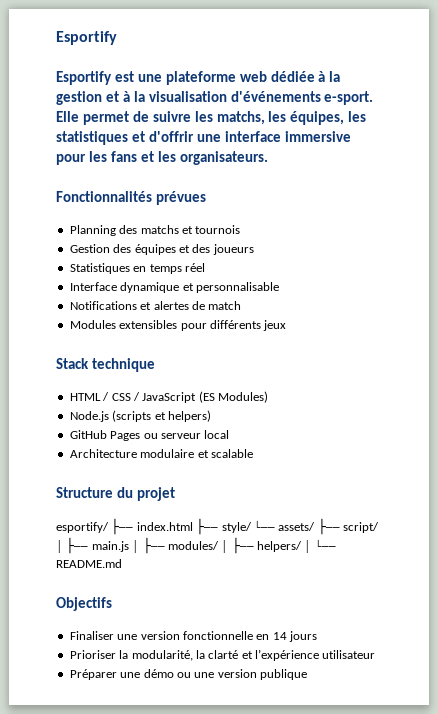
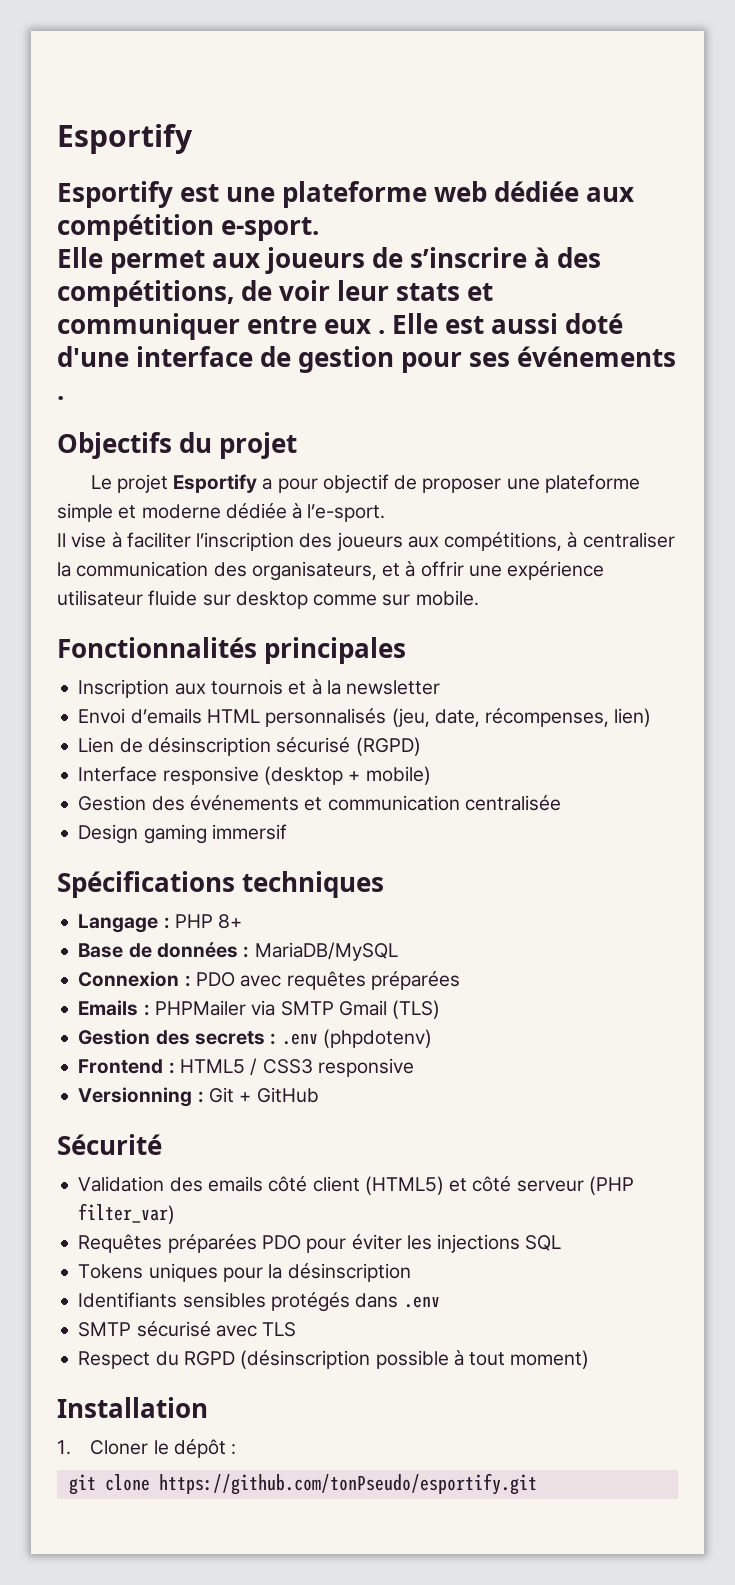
- Esportify est une plateforme web dédiée à la gestion et à la visualisation d'événements e-sport. Elle permet de suivre les matchs, les équipes, les statistiques et d'offrir une interface immersive pour les fans et les organisateurs.
- Fonctionnalités prévues
- Planning des matchs et tournois
- Gestion des équipes et des joueurs
- Statistiques en temps réel
- Interface dynamique et personnalisable
- Notifications et alertes de match
- Modules extensibles pour différents jeux
- Stack technique
- HTML / CSS / JavaScript (ES Modules)
- Node.js (scripts et helpers)
- GitHub Pages ou serveur local
- Architecture modulaire et scalable
- Structure du projet
- esportify/ ├── index.html ├── style/ └── assets/ ├── script/ │ ├── main.js │ ├── modules/ │ ├── helpers/ │ └── README.md
- Objectifs
- Finaliser une version fonctionnelle en 14 jours
- Prioriser la modularité, la clarté et l’expérience utilisateur
- Préparer une démo ou une version publique
+ Esportify est une plateforme web dédiée aux compétition e-sport.
+ Elle permet aux joueurs de s’inscrire à des compétitions, de voir leur stats et communiquer entre eux . Elle est aussi doté d'une interface de gestion pour ses événements .
+ Objectifs du projet
+ Le projet Esportify a pour objectif de proposer une plateforme simple et moderne dédiée à l’e‑sport.
+ Il vise à faciliter l’inscription des joueurs aux compétitions, à centraliser la communication des organisateurs, et à offrir une expérience utilisateur fluide sur desktop comme sur mobile.
+ Fonctionnalités principales
+ Inscription aux tournois et à la newsletter
+ Envoi d’emails HTML personnalisés (jeu, date, récompenses, lien)
+ Lien de désinscription sécurisé (RGPD)
+ Interface responsive (desktop + mobile)
+ Gestion des événements et communication centralisée
+ Design gaming immersif
+ Spécifications techniques
+ Langage : PHP 8+
+ Base de données : MariaDB/MySQL
+ Connexion : PDO avec requêtes préparées
+ Emails : PHPMailer via SMTP Gmail (TLS)
+ Gestion des secrets : .env (phpdotenv)
+ Frontend : HTML5 / CSS3 responsive
+ Versionning : Git + GitHub
+ Sécurité
+ Validation des emails côté client (HTML5) et côté serveur (PHP filter_var)
+ Requêtes préparées PDO pour éviter les injections SQL
+ Tokens uniques pour la désinscription
+ Identifiants sensibles protégés dans .env
+ SMTP sécurisé avec TLS
+ Respect du RGPD (désinscription possible à tout moment)
+ Installation
+ 1. Cloner le dépôt :
+ git clone https://github.com/tonPseudo/esportify.git

